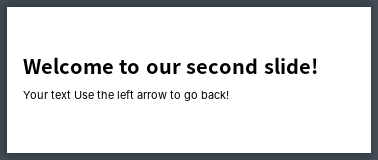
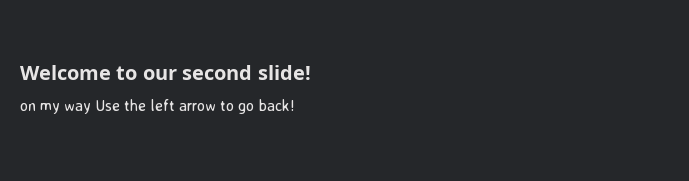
- Your text Use the left arrow to go back!
+ on my way Use the left arrow to go back!

